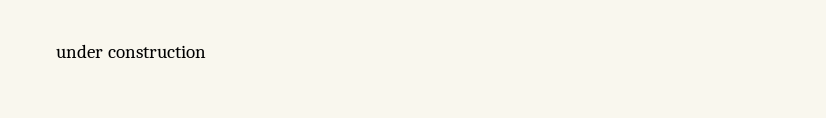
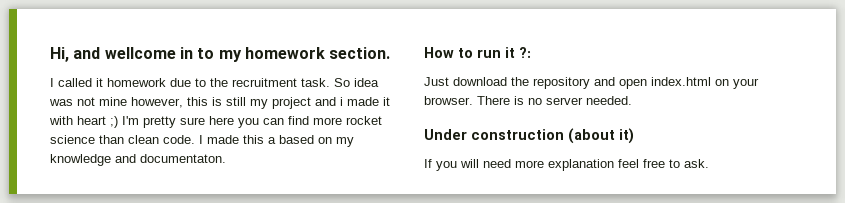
- under construction
+ Hi, and wellcome in to my homework section.
+ I called it homework due to the recruitment task. So idea was not mine however, this is still my project and i made it with heart ;) I'm pretty sure here you can find more rocket science than clean code. I made this a based on my knowledge and documentaton.
+ How to run it ?:
+ Just download the repository and open index.html on your browser. There is no server needed.
+ Under construction (about it)
+ If you will need more explanation feel free to ask.

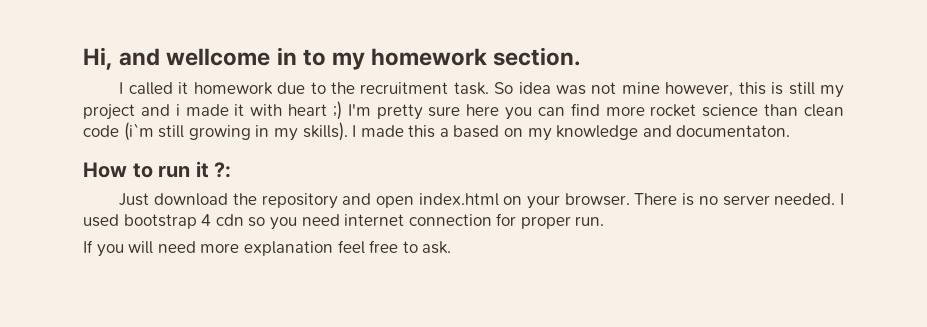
- So idea was not mine however, this is still my project and i made it with heart ;) I'm pretty sure here you can find more rocket science than clean code.
+ So idea was not mine however, this is still my project and i made it with heart ;) I'm pretty sure here you can find more rocket science than clean code (i`m still growing in my skills).
- There is no server needed.
- Under construction (about it)
+ There is no server needed. I used bootstrap 4 cdn so you need internet connection for proper run.

